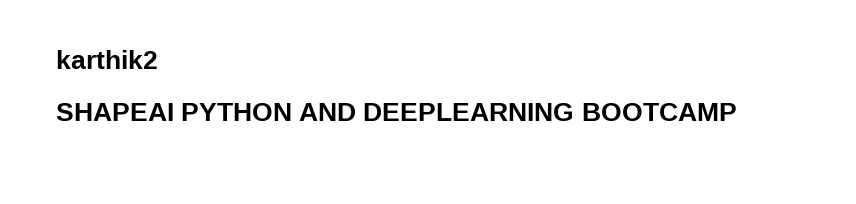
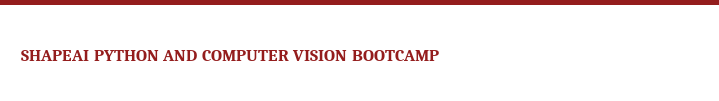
- karthik2
- SHAPEAI PYTHON AND DEEPLEARNING BOOTCAMP
+ SHAPEAI PYTHON AND COMPUTER VISION BOOTCAMP

